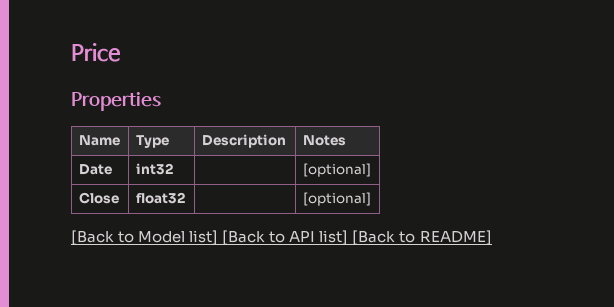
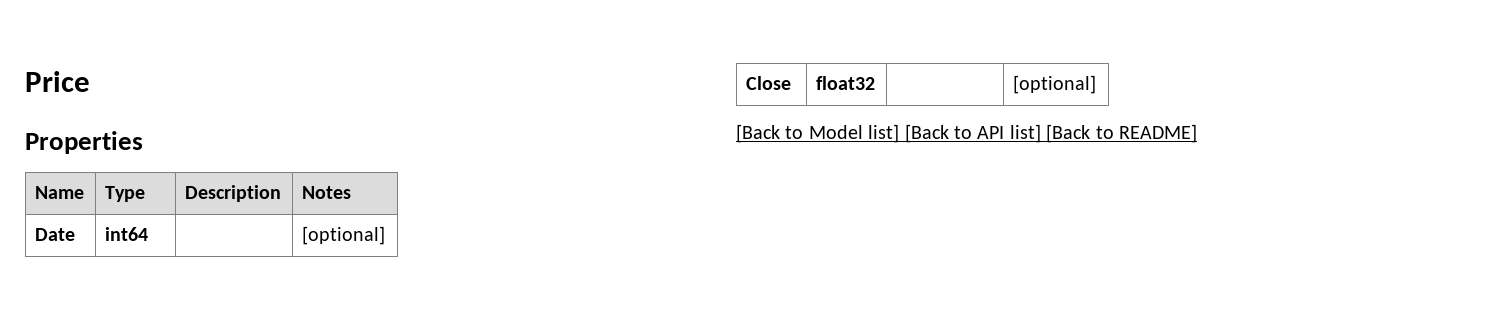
- Date | int32 | | [optional]
+ Date | int64 | | [optional]

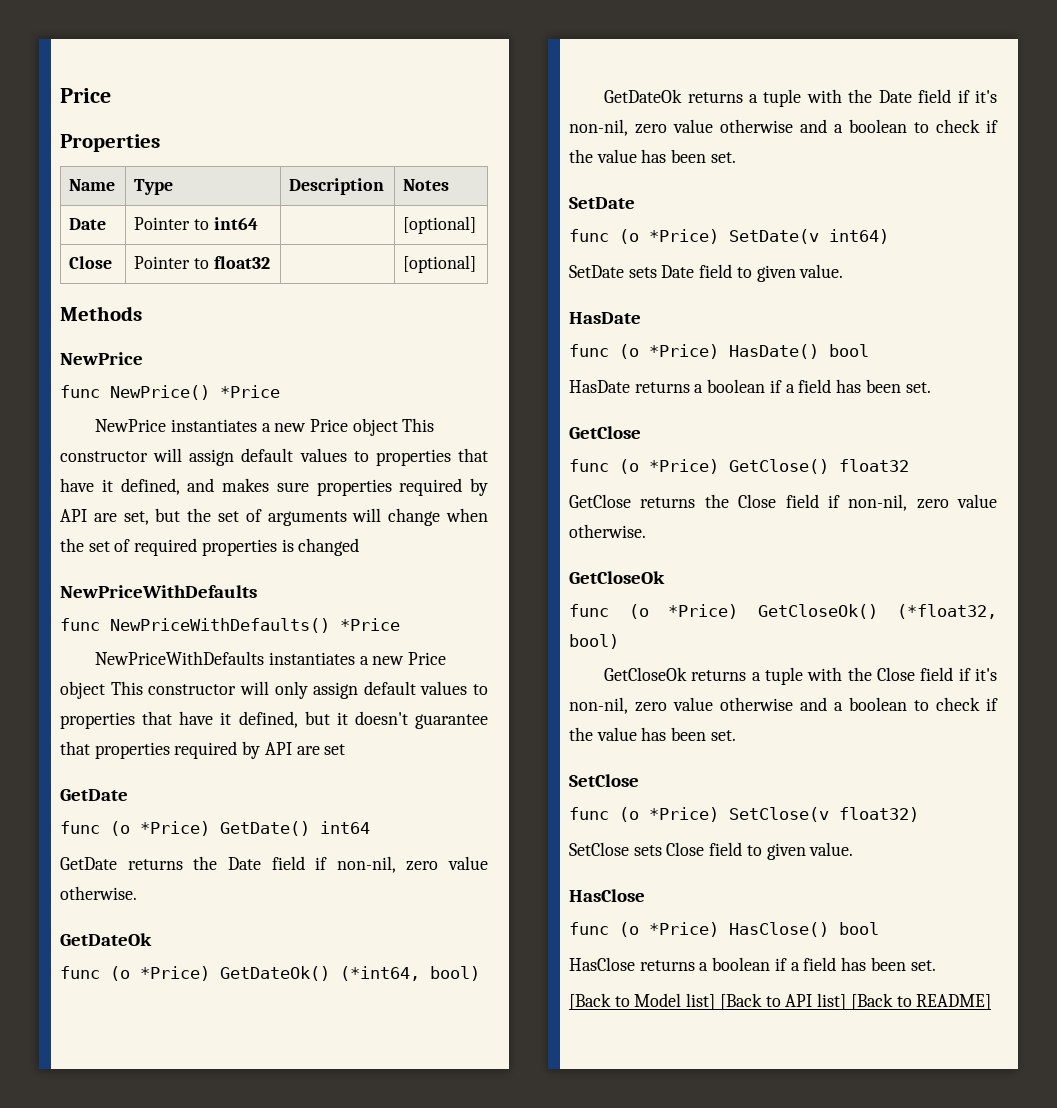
- Date | int64 | | [optional]
+ Date | Pointer to int64 | | [optional]
- Close | float32 | | [optional]
+ Close | Pointer to float32 | | [optional]
+ Methods
+ NewPrice
+ func NewPrice() *Price
+ NewPrice instantiates a new Price object This constructor will assign default values to properties that have it defined, and makes sure properties required by API are set, but the set of arguments will change when the set of required properties is changed
+ NewPriceWithDefaults
+ func NewPriceWithDefaults() *Price
+ NewPriceWithDefaults instantiates a new Price object This constructor will only assign default values to properties that have it defined, but it doesn't guarantee that properties required by API are set
+ GetDate
+ func (o *Price) GetDate() int64
+ GetDate returns the Date field if non-nil, zero value otherwise.
+ GetDateOk
+ func (o *Price) GetDateOk() (*int64, bool)
+ GetDateOk returns a tuple with the Date field if it's non-nil, zero value otherwise and a boolean to check if the value has been set.
+ SetDate
+ func (o *Price) SetDate(v int64)
+ SetDate sets Date field to given value.
+ HasDate
+ func (o *Price) HasDate() bool
+ HasDate returns a boolean if a field has been set.
+ GetClose
+ func (o *Price) GetClose() float32
+ GetClose returns the Close field if non-nil, zero value otherwise.
+ GetCloseOk
+ func (o *Price) GetCloseOk() (*float32, bool)
+ GetCloseOk returns a tuple with the Close field if it's non-nil, zero value otherwise and a boolean to check if the value has been set.
+ SetClose
+ func (o *Price) SetClose(v float32)
+ SetClose sets Close field to given value.
+ HasClose
+ func (o *Price) HasClose() bool
+ HasClose returns a boolean if a field has been set.

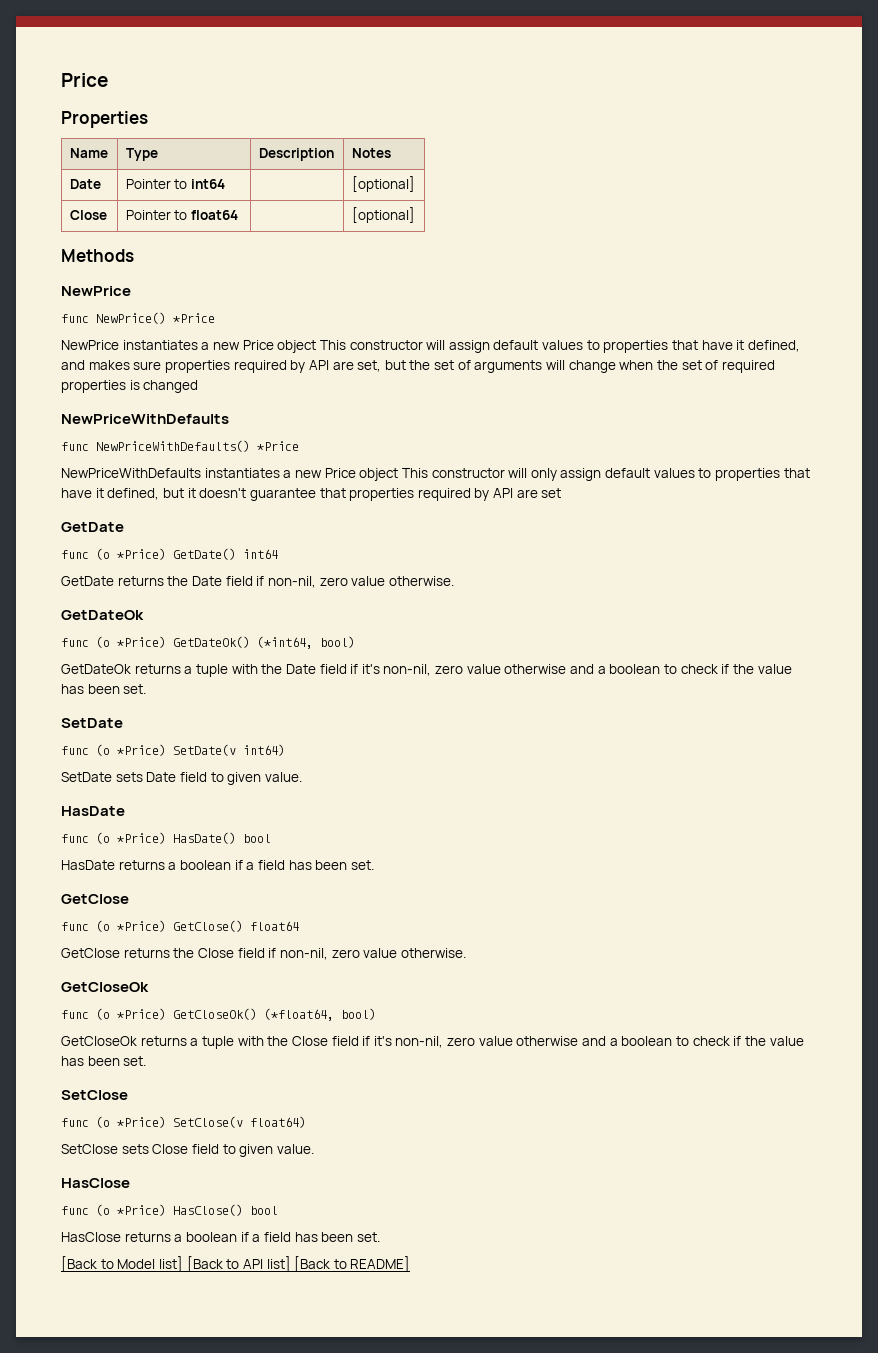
- Close | Pointer to float32 | | [optional]
+ Close | Pointer to float64 | | [optional]
- func (o *Price) GetClose() float32
+ func (o *Price) GetClose() float64
- func (o *Price) GetCloseOk() (*float32, bool)
+ func (o *Price) GetCloseOk() (*float64, bool)
- func (o *Price) SetClose(v float32)
+ func (o *Price) SetClose(v float64)

